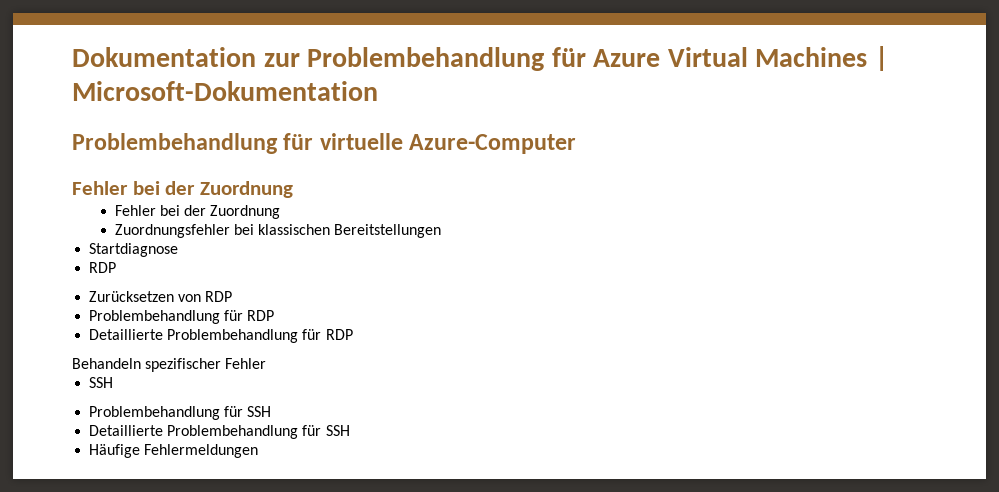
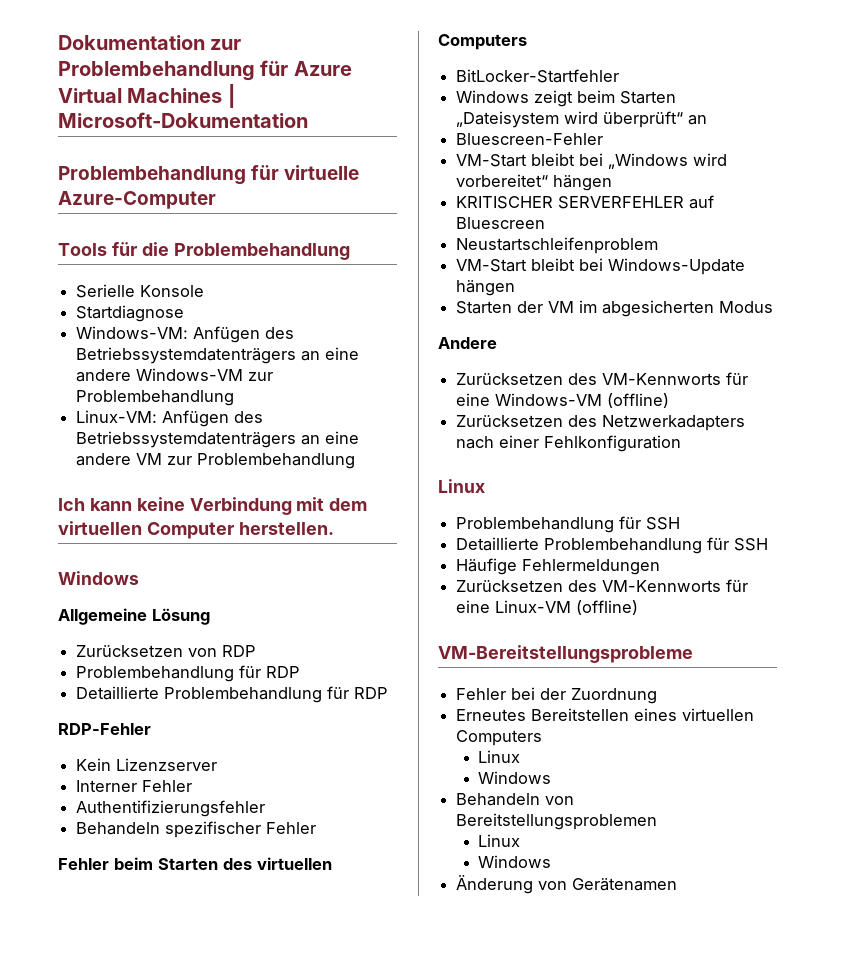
  Problembehandlung für virtuelle Azure-Computer
- Fehler bei der Zuordnung
- Fehler bei der Zuordnung
- Zuordnungsfehler bei klassischen Bereitstellungen
+ Tools für die Problembehandlung
+ Serielle Konsole
  Startdiagnose
- RDP
+ Windows-VM: Anfügen des Betriebssystemdatenträgers an eine andere Windows-VM zur Problembehandlung
+ Linux-VM: Anfügen des Betriebssystemdatenträgers an eine andere VM zur Problembehandlung
+ Ich kann keine Verbindung mit dem virtuellen Computer herstellen.
+ Windows
+ Allgemeine Lösung
+ RDP-Fehler
+ Kein Lizenzserver
+ Interner Fehler
+ Authentifizierungsfehler
  Behandeln spezifischer Fehler
- SSH
+ Fehler beim Starten des virtuellen Computers
+ BitLocker-Startfehler
+ Windows zeigt beim Starten „Dateisystem wird überprüft“ an
+ Bluescreen-Fehler
+ VM-Start bleibt bei „Windows wird vorbereitet“ hängen
+ KRITISCHER SERVERFEHLER auf Bluescreen
+ Neustartschleifenproblem
+ VM-Start bleibt bei Windows-Update hängen
+ Starten der VM im abgesicherten Modus
+ Andere
+ Zurücksetzen des VM-Kennworts für eine Windows-VM (offline)
+ Zurücksetzen des Netzwerkadapters nach einer Fehlkonfiguration
+ Linux
+ Zurücksetzen des VM-Kennworts für eine Linux-VM (offline)
+ VM-Bereitstellungsprobleme
+ Fehler bei der Zuordnung
+ Erneutes Bereitstellen eines virtuellen Computers
+ Linux
+ Windows
+ Behandeln von Bereitstellungsproblemen
+ Linux
+ Windows
+ Änderung von Gerätenamen

